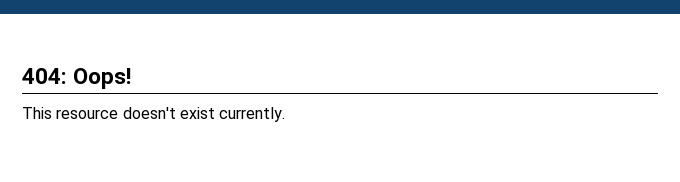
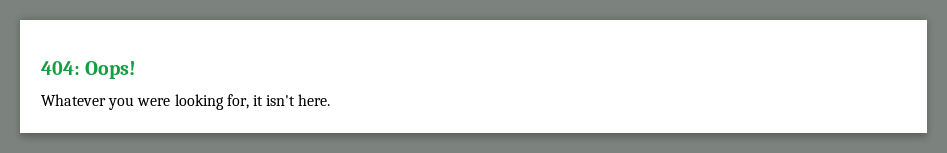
- This resource doesn't exist currently.
+ Whatever you were looking for, it isn't here.

